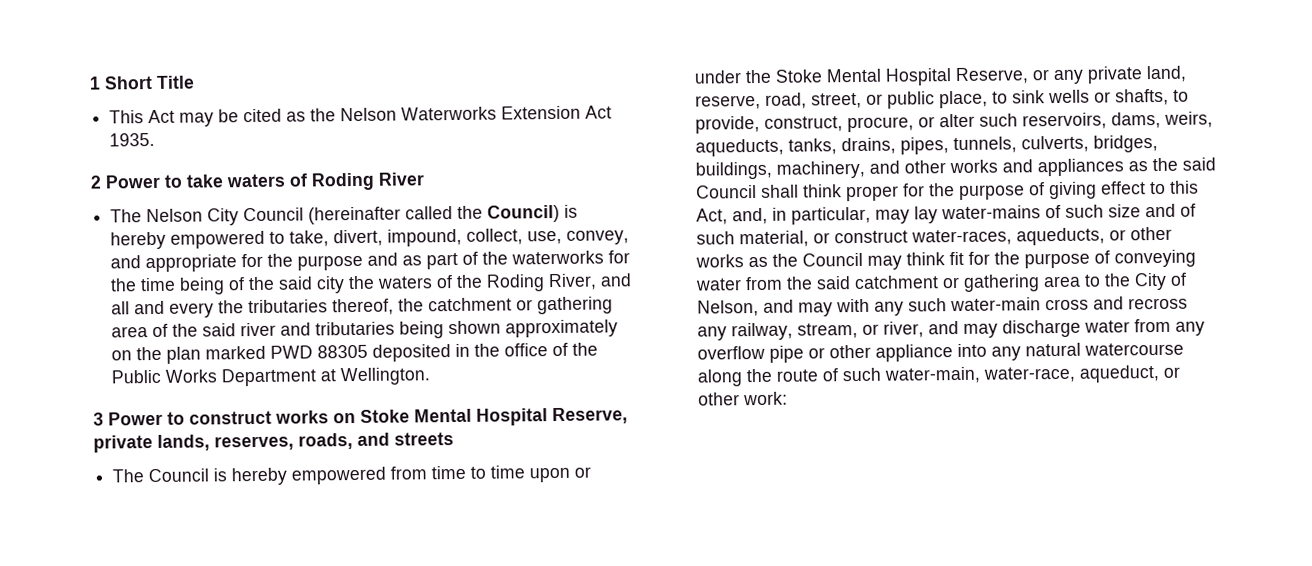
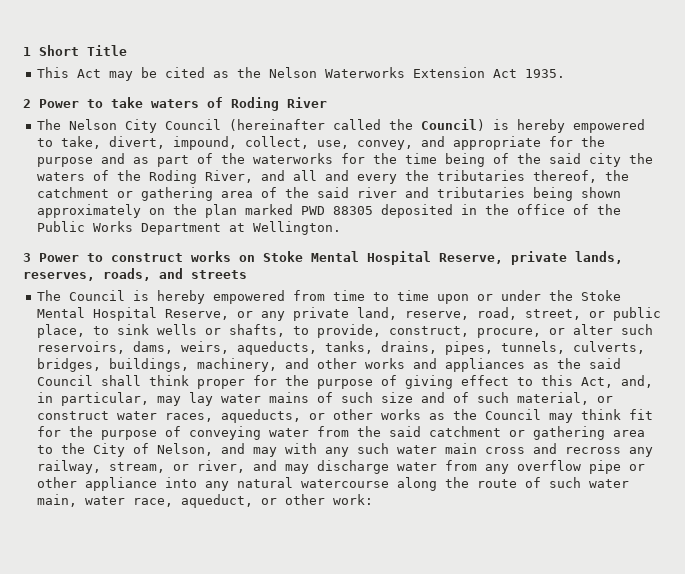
- The Council is hereby empowered from time to time upon or under the Stoke Mental Hospital Reserve, or any private land, reserve, road, street, or public place, to sink wells or shafts, to provide, construct, procure, or alter such reservoirs, dams, weirs, aqueducts, tanks, drains, pipes, tunnels, culverts, bridges, buildings, machinery, and other works and appliances as the said Council shall think proper for the purpose of giving effect to this Act, and, in particular, may lay water-mains of such size and of such material, or construct water-races, aqueducts, or other works as the Council may think fit for the purpose of conveying water from the said catchment or gathering area to the City of Nelson, and may with any such water-main cross and recross any railway, stream, or river, and may discharge water from any overflow pipe or other appliance into any natural watercourse along the route of such water-main, water-race, aqueduct, or other work:
+ The Council is hereby empowered from time to time upon or under the Stoke Mental Hospital Reserve, or any private land, reserve, road, street, or public place, to sink wells or shafts, to provide, construct, procure, or alter such reservoirs, dams, weirs, aqueducts, tanks, drains, pipes, tunnels, culverts, bridges, buildings, machinery, and other works and appliances as the said Council shall think proper for the purpose of giving effect to this Act, and, in particular, may lay water mains of such size and of such material, or construct water races, aqueducts, or other works as the Council may think fit for the purpose of conveying water from the said catchment or gathering area to the City of Nelson, and may with any such water main cross and recross any railway, stream, or river, and may discharge water from any overflow pipe or other appliance into any natural watercourse along the route of such water main, water race, aqueduct, or other work:

